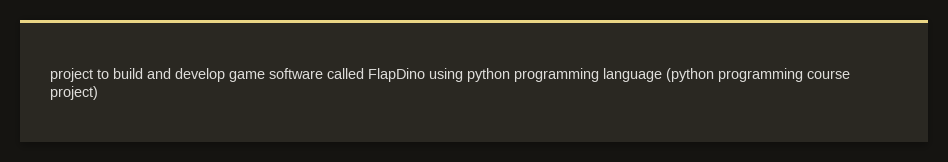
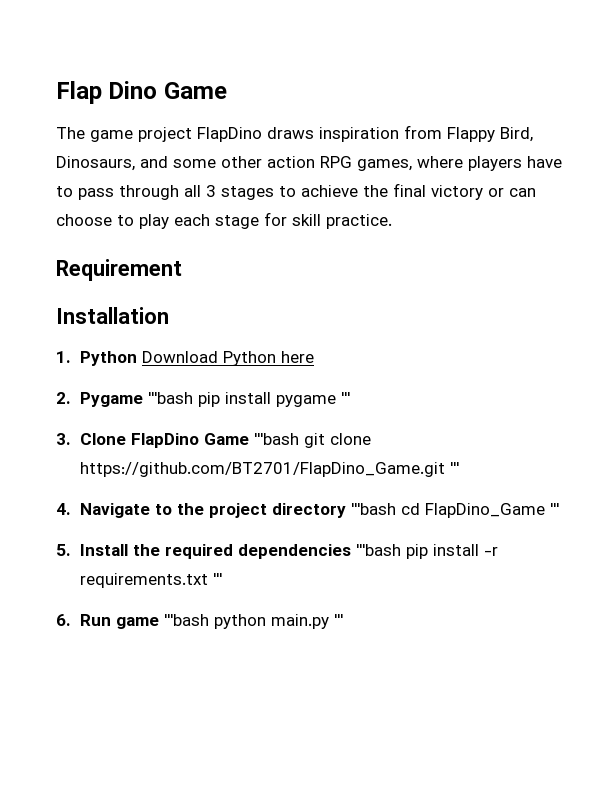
- project to build and develop game software called FlapDino using python programming language (python programming course project)
+ Flap Dino Game
+ The game project FlapDino draws inspiration from Flappy Bird, Dinosaurs, and some other action RPG games, where players have to pass through all 3 stages to achieve the final victory or can choose to play each stage for skill practice.
+ Requirement
+ Installation
+ 1. Python Download Python here
+ 2. Pygame '''bash pip install pygame '''
+ 3. Clone FlapDino Game '''bash git clone https://github.com/BT2701/FlapDino_Game.git '''
+ 4. Navigate to the project directory '''bash cd FlapDino_Game '''
+ 5. Install the required dependencies '''bash pip install -r requirements.txt '''
+ 6. Run game '''bash python main.py '''

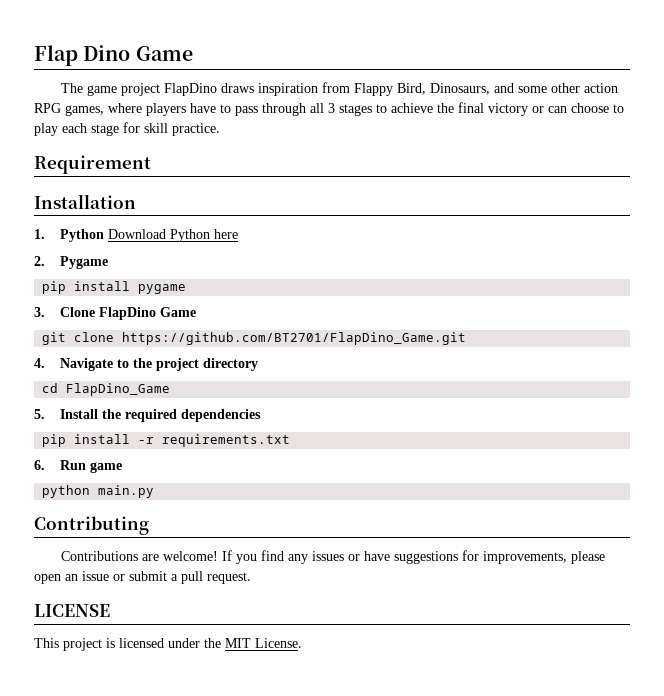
- 2. Pygame '''bash pip install pygame '''
+ 2. Pygame
+ pip install pygame
- 3. Clone FlapDino Game '''bash git clone https://github.com/BT2701/FlapDino_Game.git '''
+ 3. Clone FlapDino Game
+ git clone https://github.com/BT2701/FlapDino_Game.git
- 4. Navigate to the project directory '''bash cd FlapDino_Game '''
+ 4. Navigate to the project directory
+ cd FlapDino_Game
- 5. Install the required dependencies '''bash pip install -r requirements.txt '''
+ 5. Install the required dependencies
+ pip install -r requirements.txt
- 6. Run game '''bash python main.py '''
+ 6. Run game
+ python main.py
+ Contributing
+ Contributions are welcome! If you find any issues or have suggestions for improvements, please open an issue or submit a pull request.
+ LICENSE
+ This project is licensed under the MIT License.

